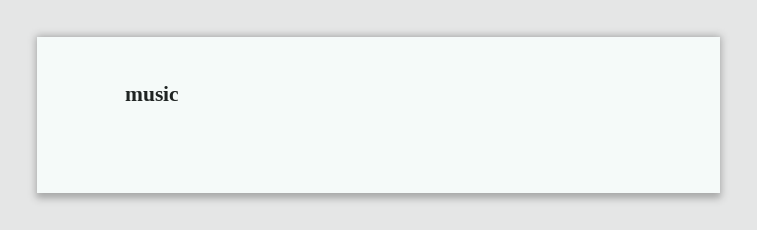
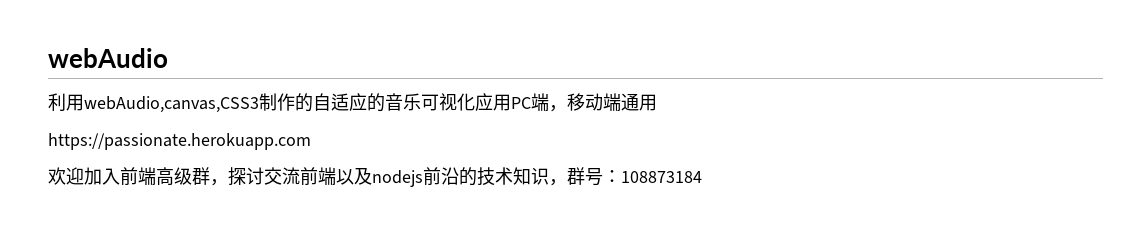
- music
+ webAudio
+ 利用webAudio,canvas,CSS3制作的自适应的音乐可视化应用PC端，移动端通用
+ https://passionate.herokuapp.com
+ 欢迎加入前端高级群，探讨交流前端以及nodejs前沿的技术知识，群号：108873184

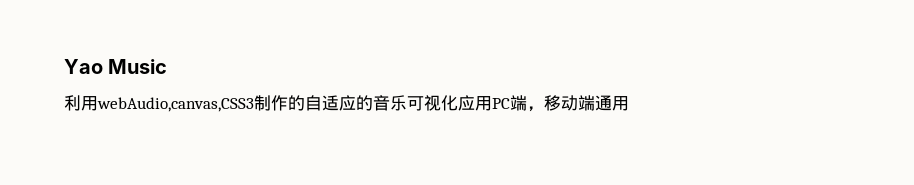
- webAudio
+ Yao Music
- https://passionate.herokuapp.com
- 欢迎加入前端高级群，探讨交流前端以及nodejs前沿的技术知识，群号：108873184

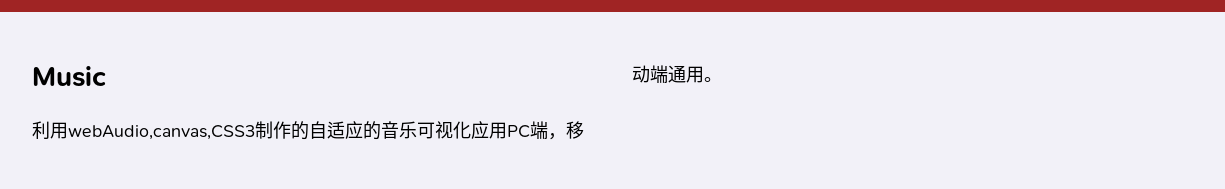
- Yao Music
+ Music
- 利用webAudio,canvas,CSS3制作的自适应的音乐可视化应用PC端，移动端通用
+ 利用webAudio,canvas,CSS3制作的自适应的音乐可视化应用PC端，移动端通用。

